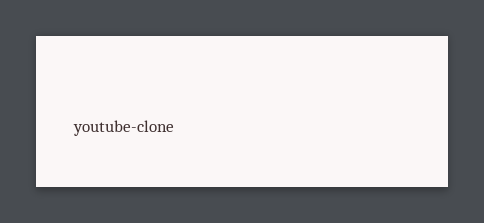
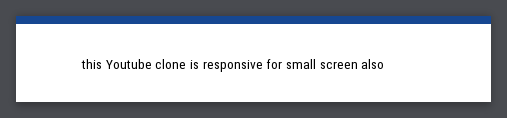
- youtube-clone
+ this Youtube clone is responsive for small screen also

